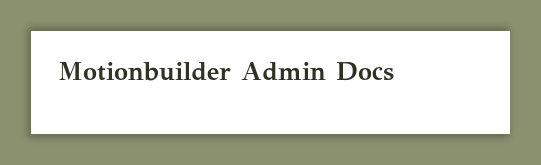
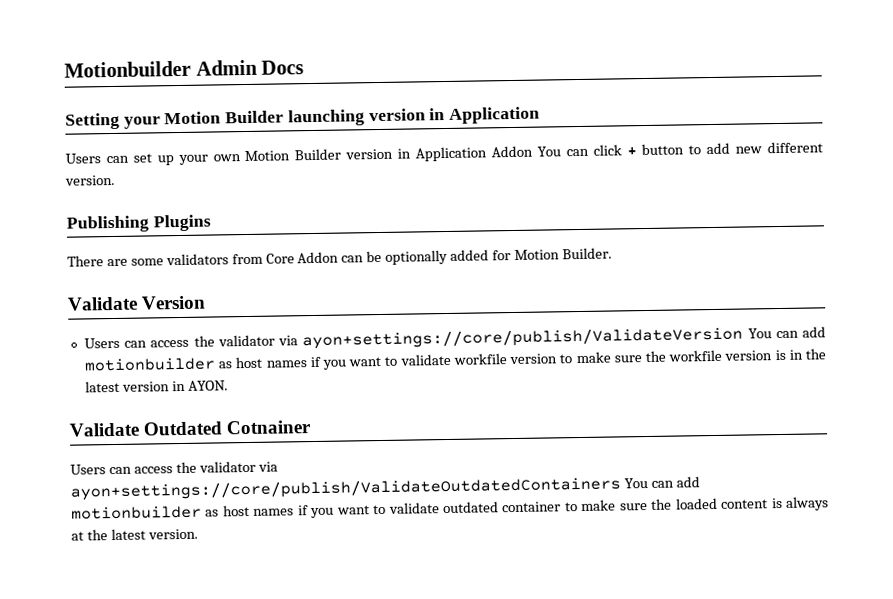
+ Setting your Motion Builder launching version in Application
+ Users can set up your own Motion Builder version in Application Addon You can click + button to add new different version.
+ Publishing Plugins
+ There are some validators from Core Addon can be optionally added for Motion Builder.
+ Validate Version
+ Users can access the validator via ayon+settings://core/publish/ValidateVersion You can add motionbuilder as host names if you want to validate workfile version to make sure the workfile version is in the latest version in AYON.
+ Validate Outdated Cotnainer
+ Users can access the validator via ayon+settings://core/publish/ValidateOutdatedContainers You can add motionbuilder as host names if you want to validate outdated container to make sure the loaded content is always at the latest version.

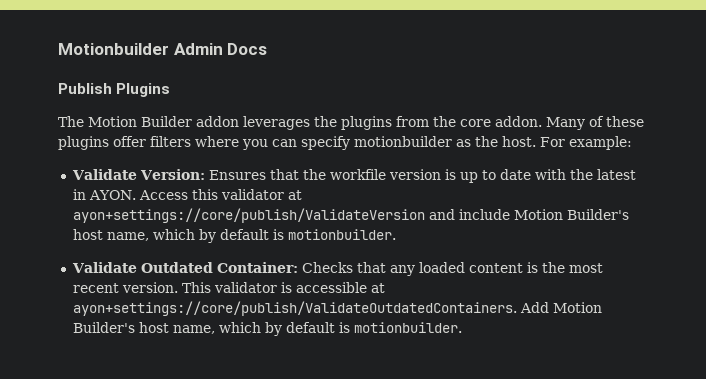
- Setting your Motion Builder launching version in Application
- Users can set up your own Motion Builder version in Application Addon You can click + button to add new different version.
- Publishing Plugins
- There are some validators from Core Addon can be optionally added for Motion Builder.
- Validate Version
- Users can access the validator via ayon+settings://core/publish/ValidateVersion You can add motionbuilder as host names if you want to validate workfile version to make sure the workfile version is in the latest version in AYON.
- Validate Outdated Cotnainer
- Users can access the validator via ayon+settings://core/publish/ValidateOutdatedContainers You can add motionbuilder as host names if you want to validate outdated container to make sure the loaded content is always at the latest version.
+ Publish Plugins
+ The Motion Builder addon leverages the plugins from the core addon. Many of these plugins offer filters where you can specify motionbuilder as the host. For example:
+ Validate Version: Ensures that the workfile version is up to date with the latest in AYON. Access this validator at ayon+settings://core/publish/ValidateVersion and include Motion Builder's host name, which by default is motionbuilder.
+ Validate Outdated Container: Checks that any loaded content is the most recent version. This validator is accessible at ayon+settings://core/publish/ValidateOutdatedContainers. Add Motion Builder's host name, which by default is motionbuilder.

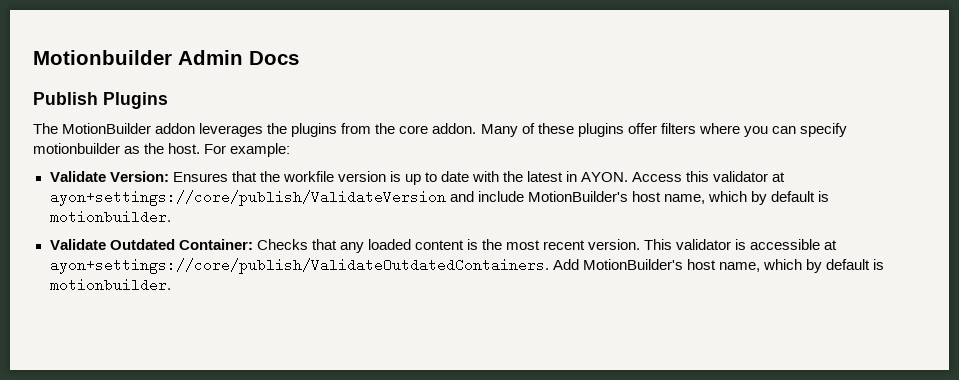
- The Motion Builder addon leverages the plugins from the core addon.
+ The MotionBuilder addon leverages the plugins from the core addon.
- Access this validator at ayon+settings://core/publish/ValidateVersion and include Motion Builder's host name, which by default is motionbuilder.
+ Access this validator at ayon+settings://core/publish/ValidateVersion and include MotionBuilder's host name, which by default is motionbuilder.
- Add Motion Builder's host name, which by default is motionbuilder.
+ Add MotionBuilder's host name, which by default is motionbuilder.

